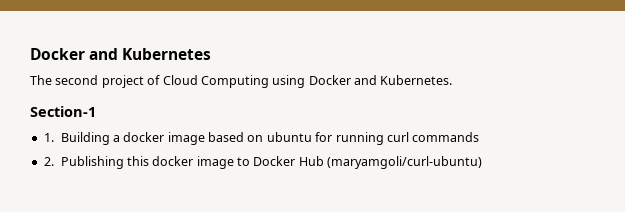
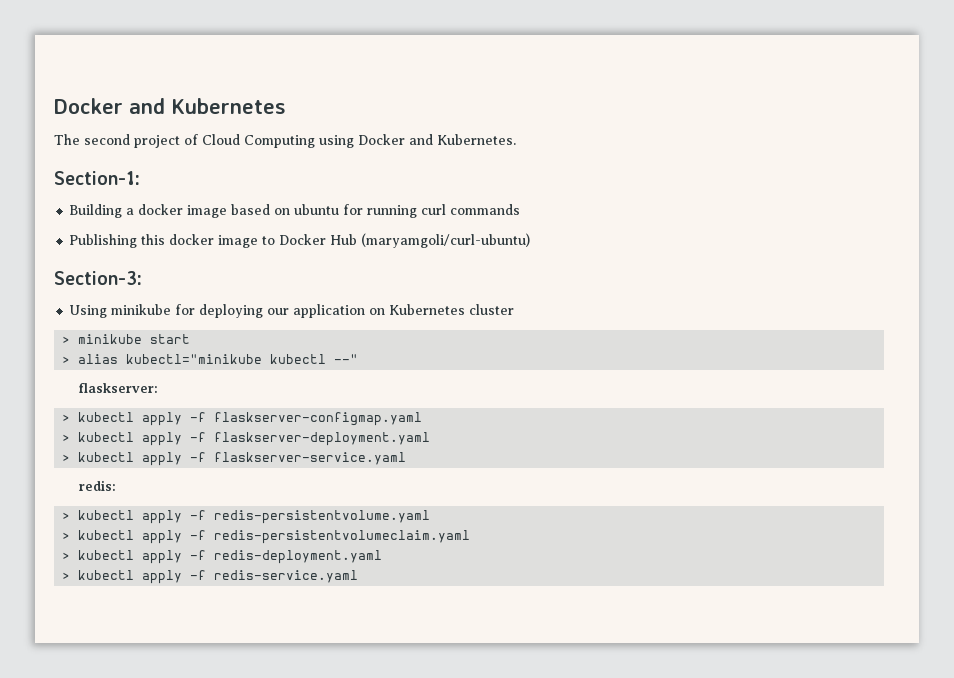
- Section-1
- 1. Building a docker image based on ubuntu for running curl commands
+ Section-1:
+ Building a docker image based on ubuntu for running curl commands
- 2. Publishing this docker image to Docker Hub (maryamgoli/curl-ubuntu)
+ Publishing this docker image to Docker Hub (maryamgoli/curl-ubuntu)
+ Section-3:
+ Using minikube for deploying our application on Kubernetes cluster
+ > minikube start
+ > alias kubectl="minikube kubectl --"
+ flaskserver:
+ > kubectl apply -f flaskserver-configmap.yaml
+ > kubectl apply -f flaskserver-deployment.yaml
+ > kubectl apply -f flaskserver-service.yaml
+ redis:
+ > kubectl apply -f redis-persistentvolume.yaml
+ > kubectl apply -f redis-persistentvolumeclaim.yaml
+ > kubectl apply -f redis-deployment.yaml
+ > kubectl apply -f redis-service.yaml

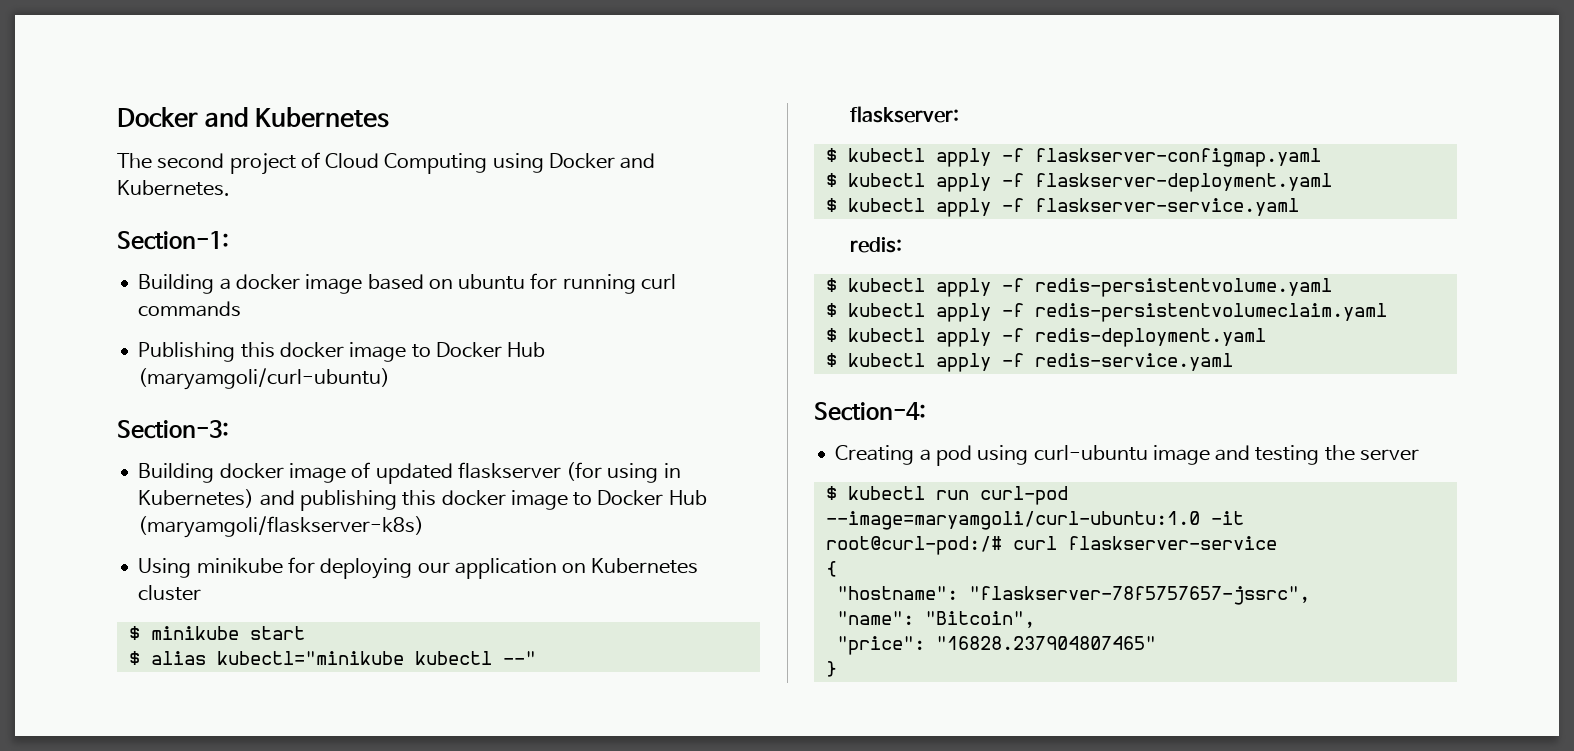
+ Building docker image of updated flaskserver (for using in Kubernetes) and publishing this docker image to Docker Hub (maryamgoli/flaskserver-k8s)
- > minikube start
+ $ minikube start
- > alias kubectl="minikube kubectl --"
+ $ alias kubectl="minikube kubectl --"
- > kubectl apply -f flaskserver-configmap.yaml
+ $ kubectl apply -f flaskserver-configmap.yaml
- > kubectl apply -f flaskserver-deployment.yaml
+ $ kubectl apply -f flaskserver-deployment.yaml
- > kubectl apply -f flaskserver-service.yaml
+ $ kubectl apply -f flaskserver-service.yaml
- > kubectl apply -f redis-persistentvolume.yaml
+ $ kubectl apply -f redis-persistentvolume.yaml
- > kubectl apply -f redis-persistentvolumeclaim.yaml
+ $ kubectl apply -f redis-persistentvolumeclaim.yaml
- > kubectl apply -f redis-deployment.yaml
+ $ kubectl apply -f redis-deployment.yaml
- > kubectl apply -f redis-service.yaml
+ $ kubectl apply -f redis-service.yaml
+ Section-4:
+ Creating a pod using curl-ubuntu image and testing the server
+ $ kubectl run curl-pod --image=maryamgoli/curl-ubuntu:1.0 -it
+ root@curl-pod:/# curl flaskserver-service
+ {
+ "hostname": "flaskserver-78f5757657-jssrc",
+ "name": "Bitcoin",
+ "price": "16828.237904807465"
+ }

